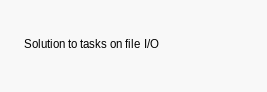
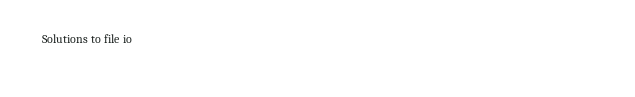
- Solution to tasks on file I/O
+ Solutions to file io

